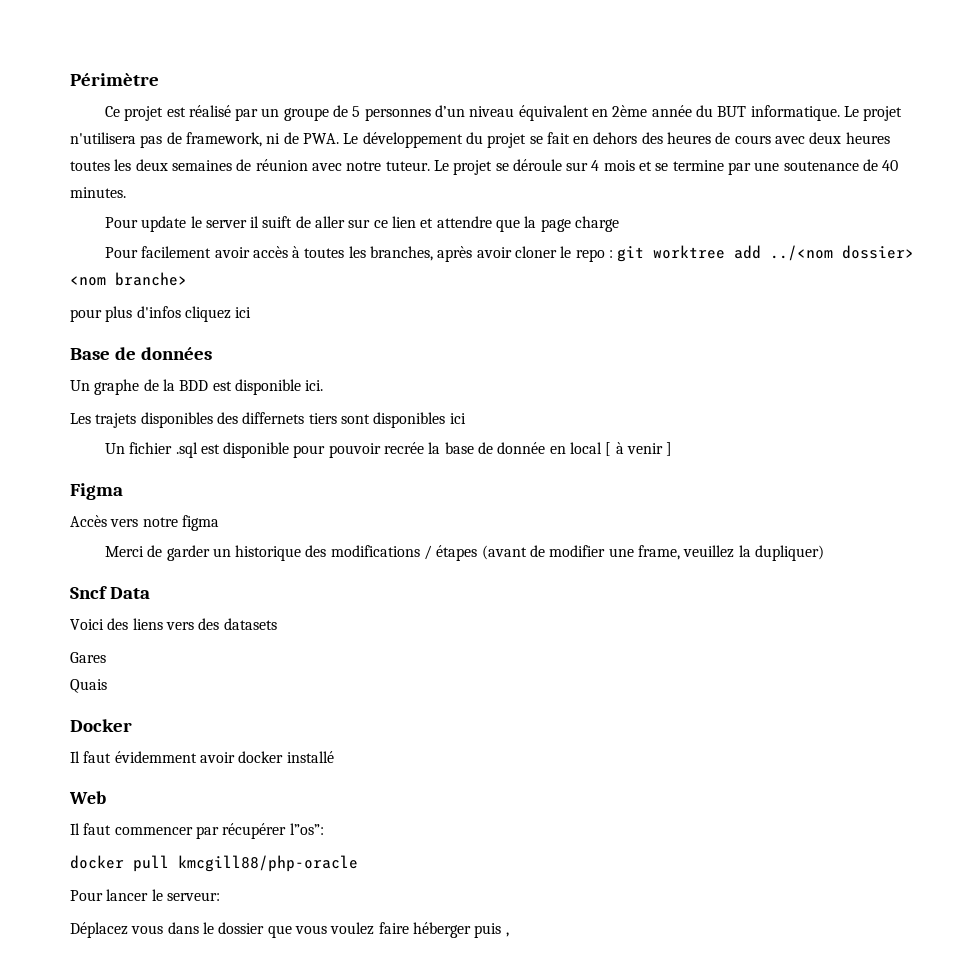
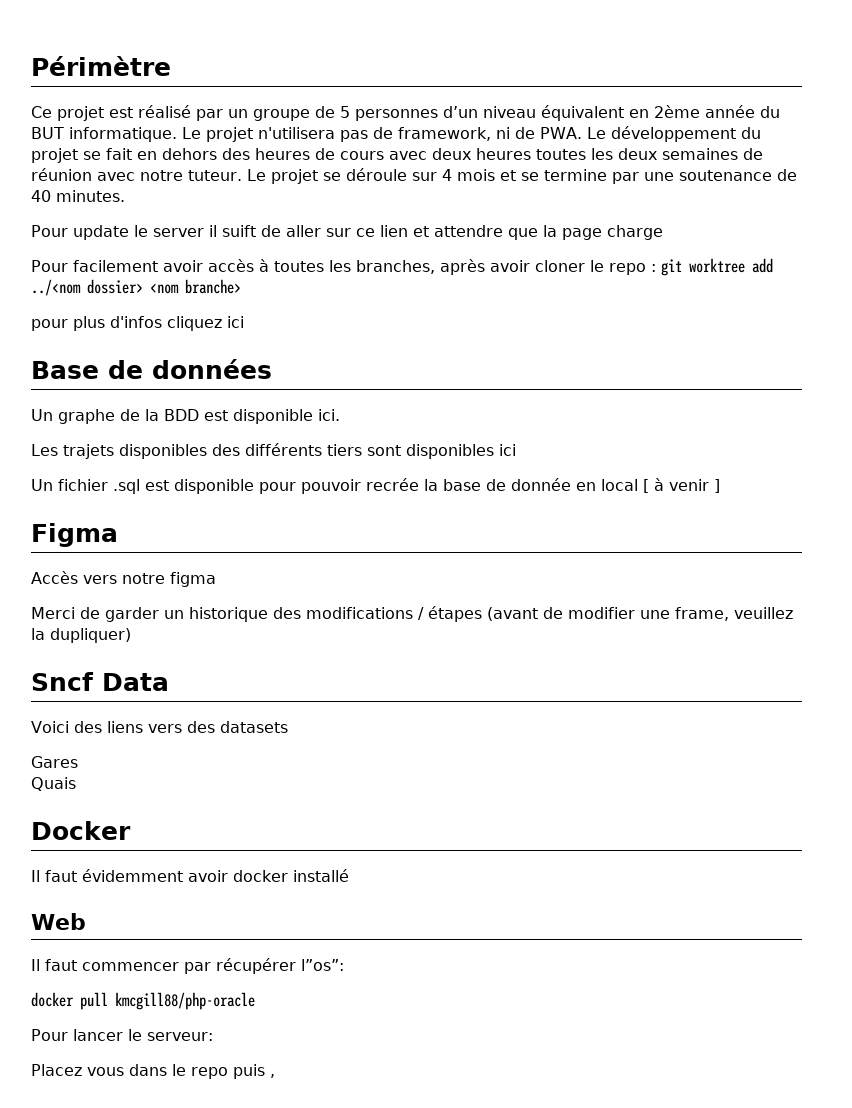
- Les trajets disponibles des differnets tiers sont disponibles ici
+ Les trajets disponibles des différents tiers sont disponibles ici
- Déplacez vous dans le dossier que vous voulez faire héberger puis ,
+ Placez vous dans le repo puis ,

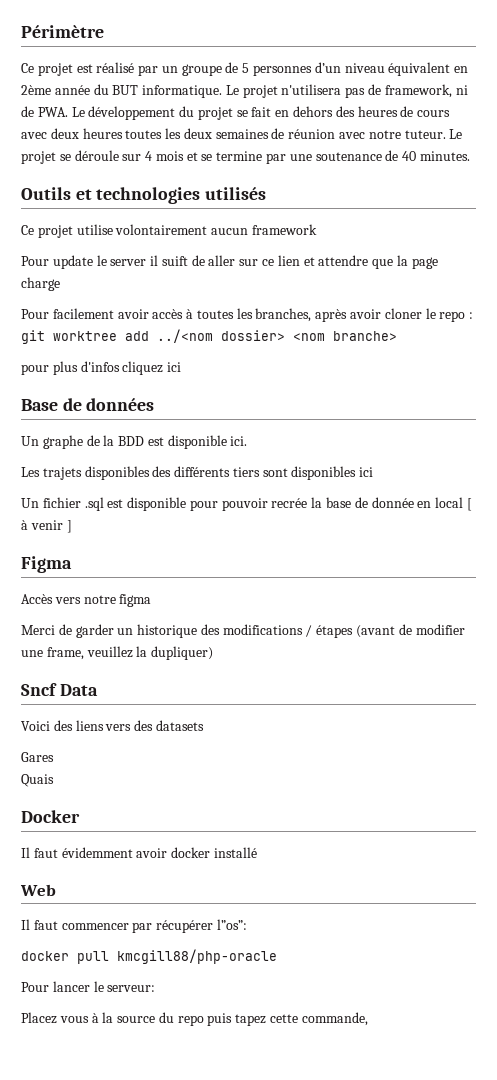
+ Outils et technologies utilisés
+ Ce projet utilise volontairement aucun framework
- Placez vous dans le repo puis ,
+ Placez vous à la source du repo puis tapez cette commande,

